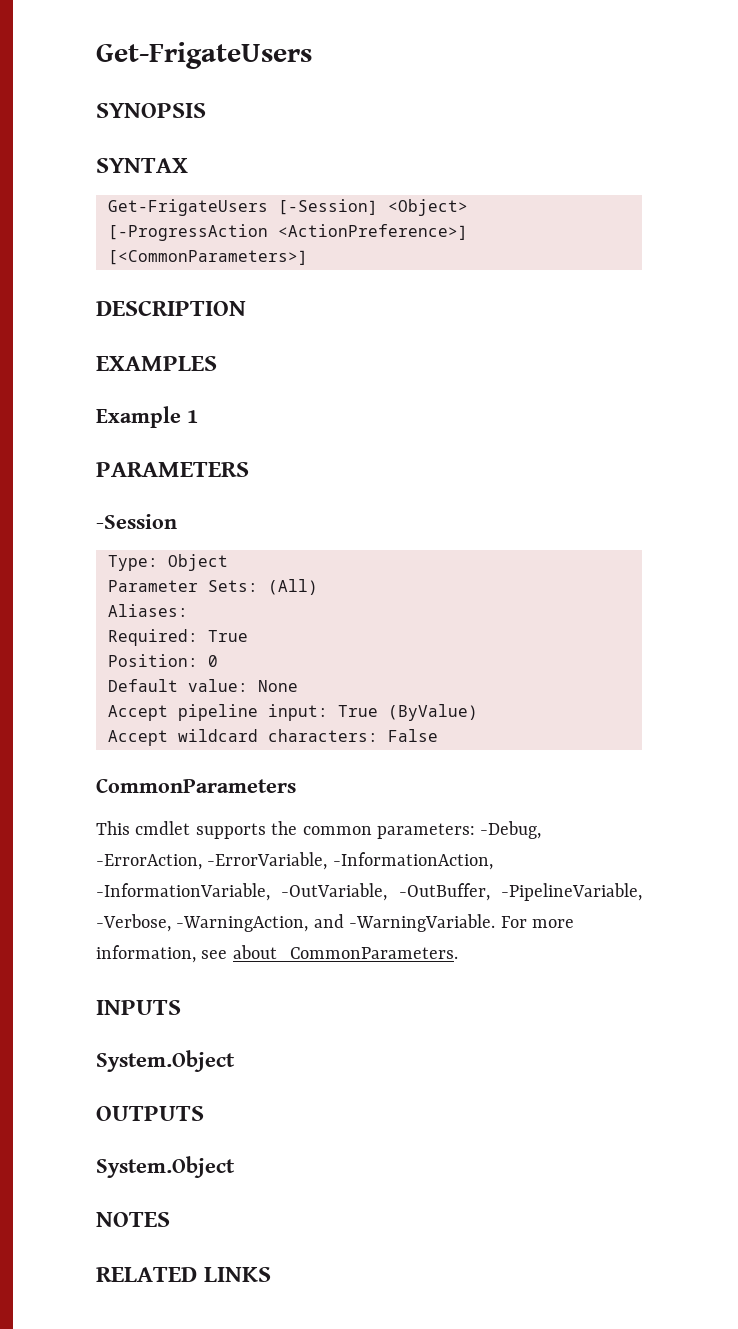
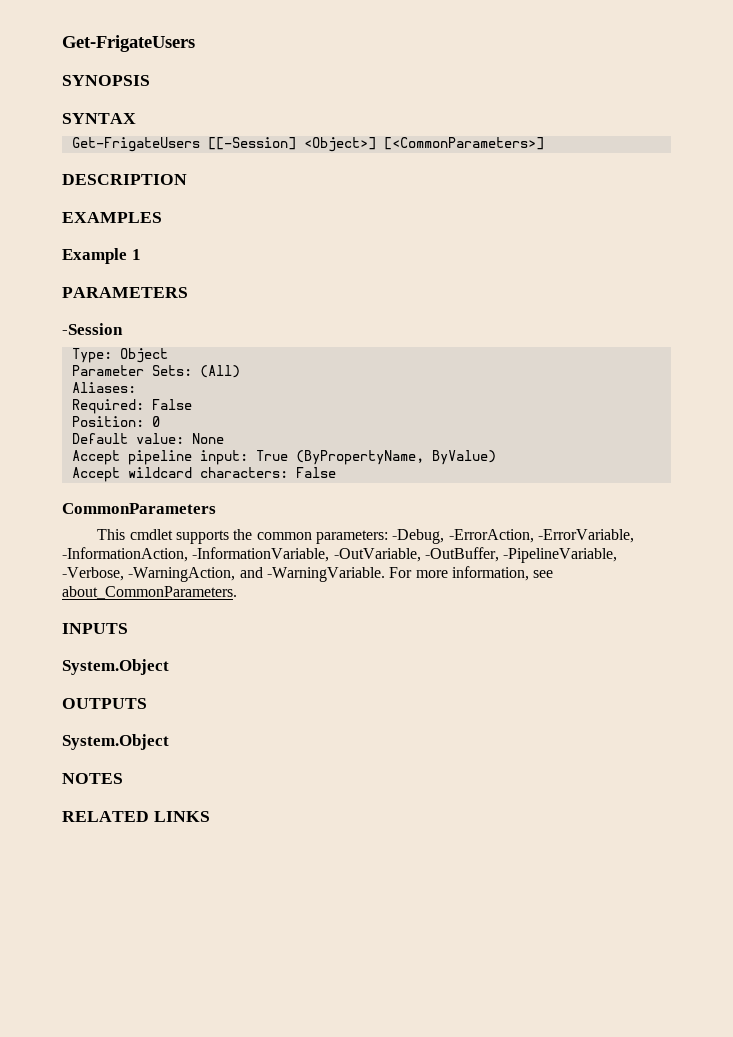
- Get-FrigateUsers [-Session] <Object> [-ProgressAction <ActionPreference>] [<CommonParameters>]
+ Get-FrigateUsers [[-Session] <Object>] [<CommonParameters>]
- Required: True
+ Required: False
- Accept pipeline input: True (ByValue)
+ Accept pipeline input: True (ByPropertyName, ByValue)

